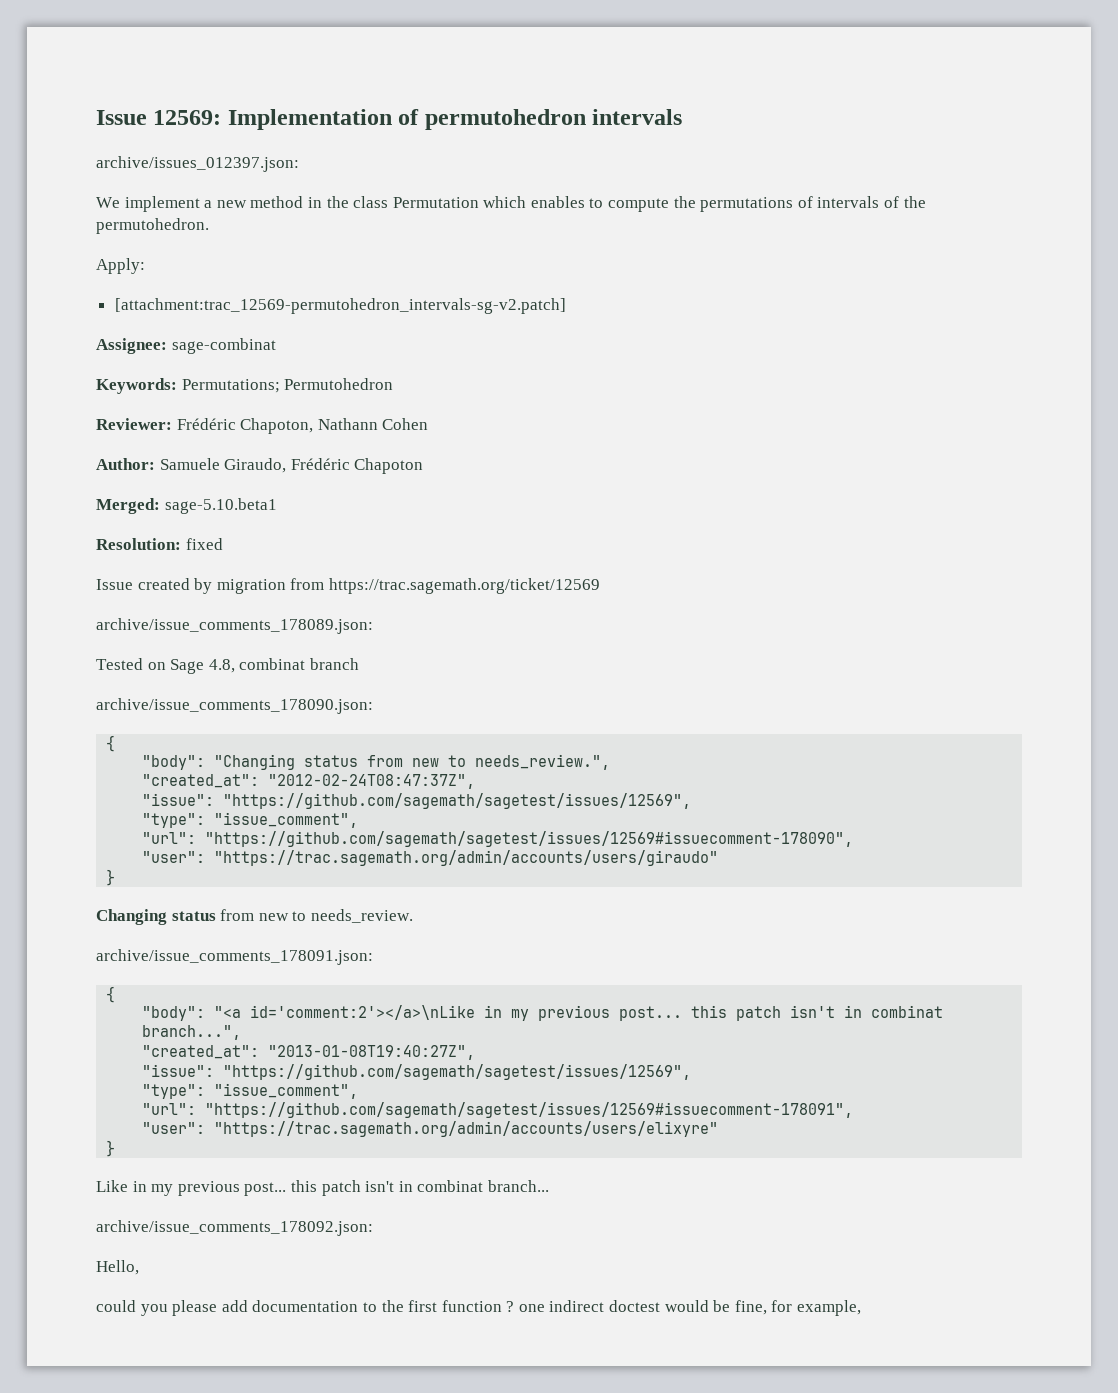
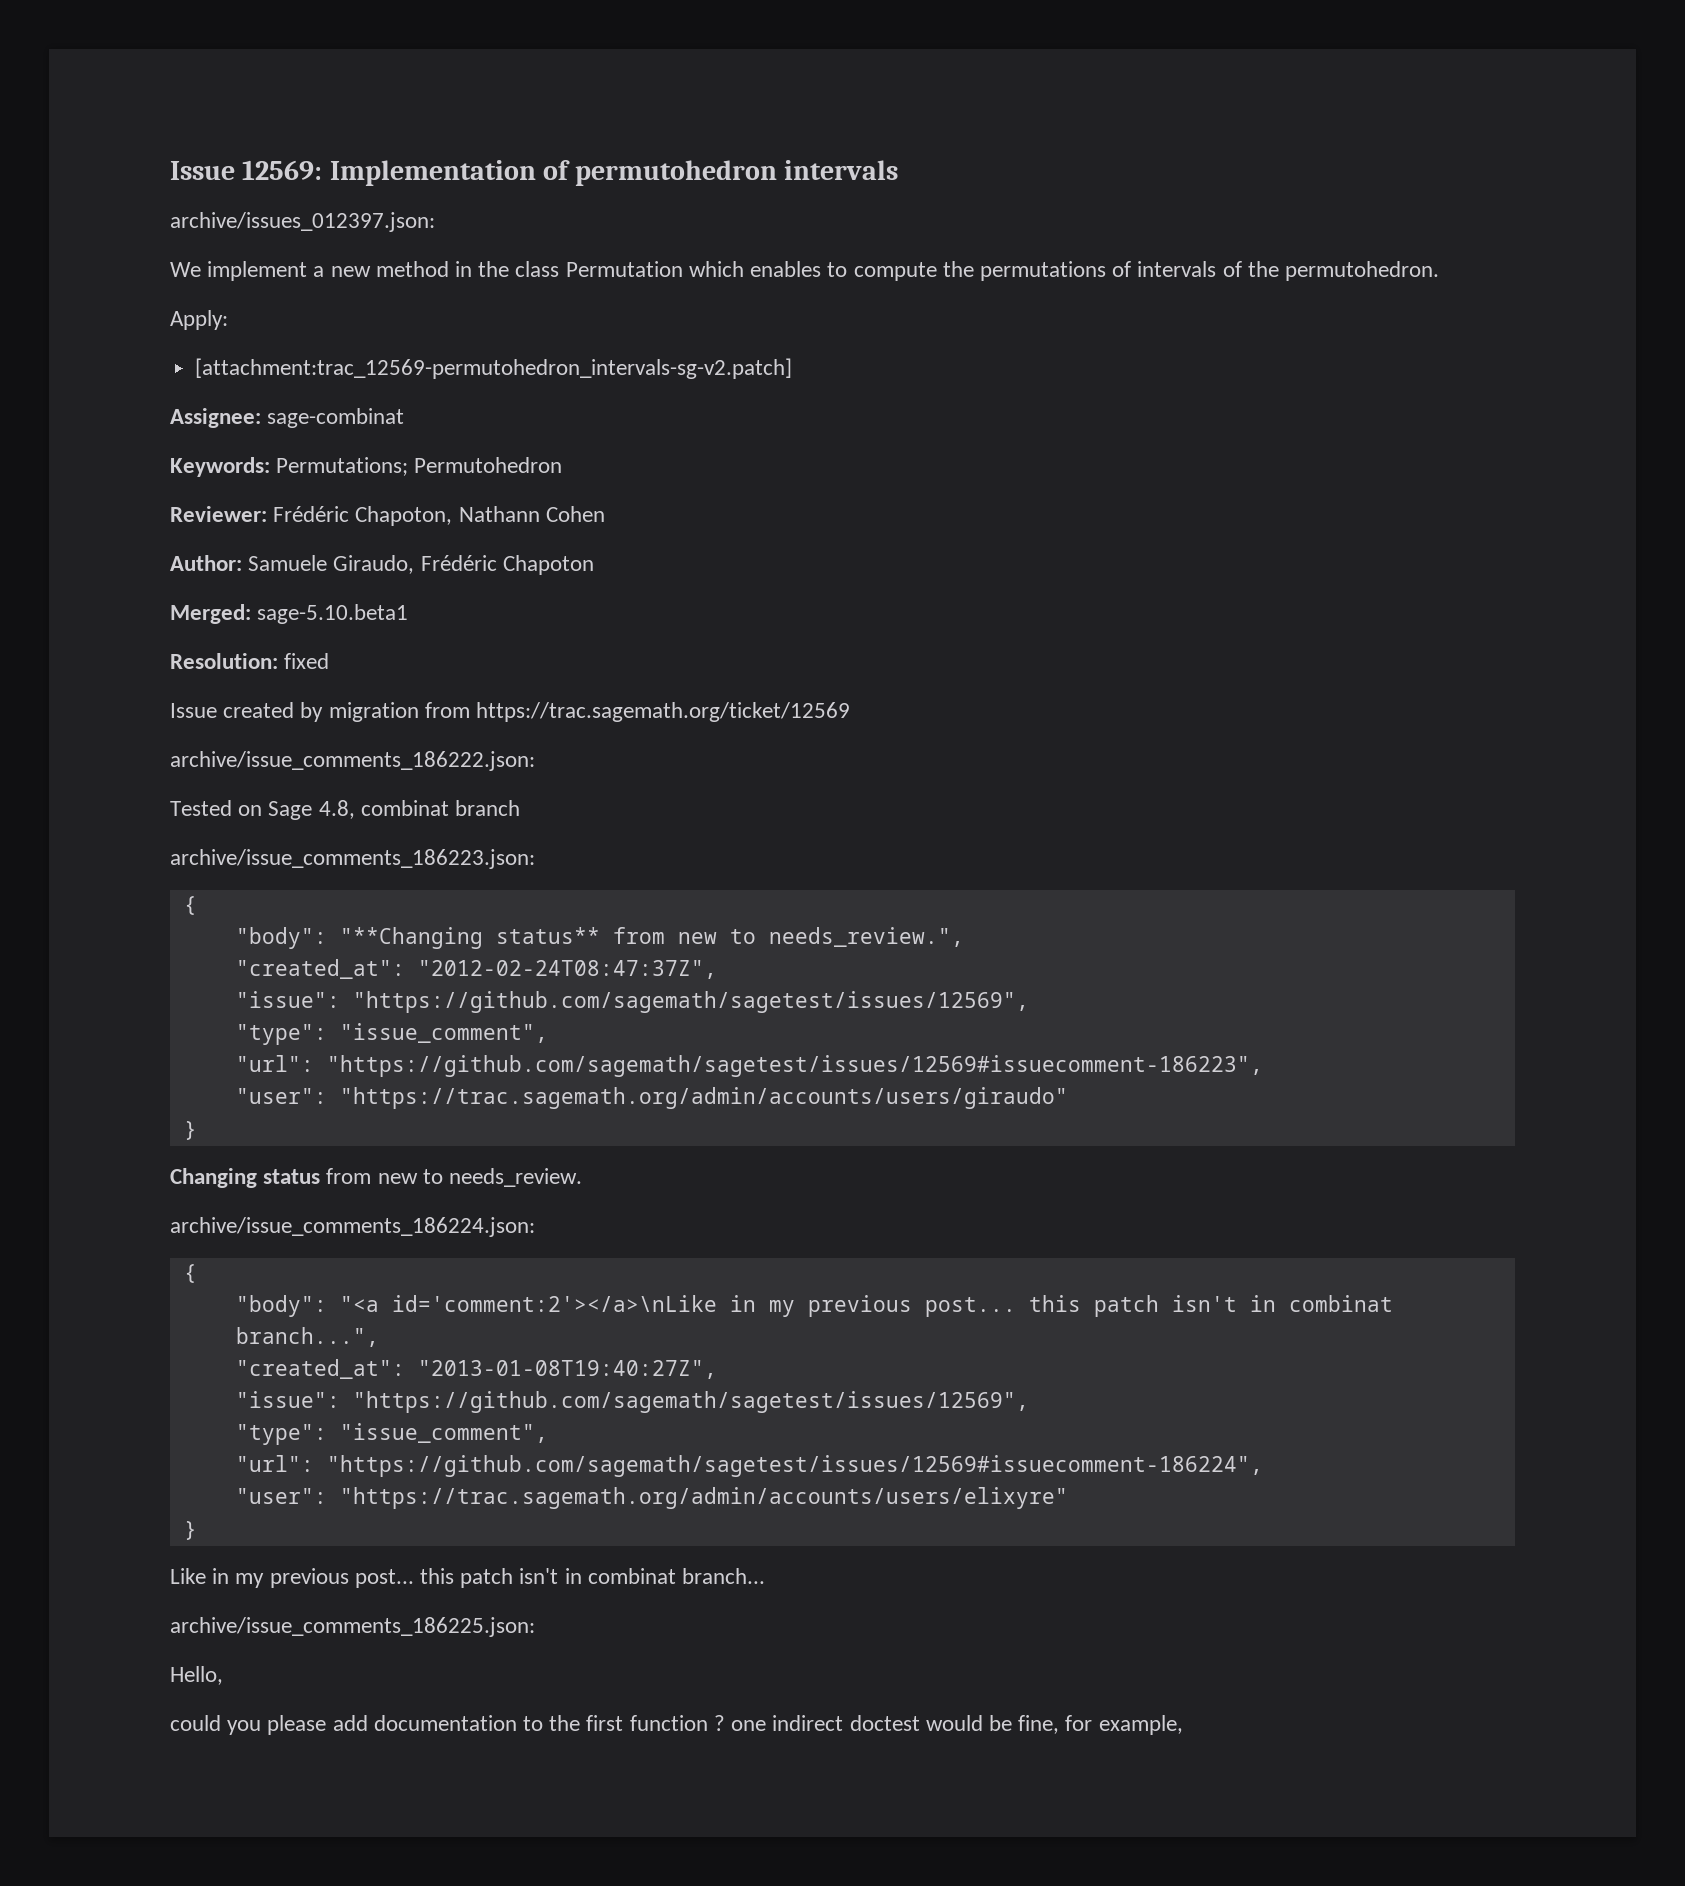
- archive/issue_comments_178089.json:
+ archive/issue_comments_186222.json:
- archive/issue_comments_178090.json:
+ archive/issue_comments_186223.json:
  {
- "body": "Changing status from new to needs_review.",
+ "body": "**Changing status** from new to needs_review.",
- "url": "https://github.com/sagemath/sagetest/issues/12569#issuecomment-178090",
+ "url": "https://github.com/sagemath/sagetest/issues/12569#issuecomment-186223",
- archive/issue_comments_178091.json:
+ archive/issue_comments_186224.json:
- "url": "https://github.com/sagemath/sagetest/issues/12569#issuecomment-178091",
+ "url": "https://github.com/sagemath/sagetest/issues/12569#issuecomment-186224",
- archive/issue_comments_178092.json:
+ archive/issue_comments_186225.json:

